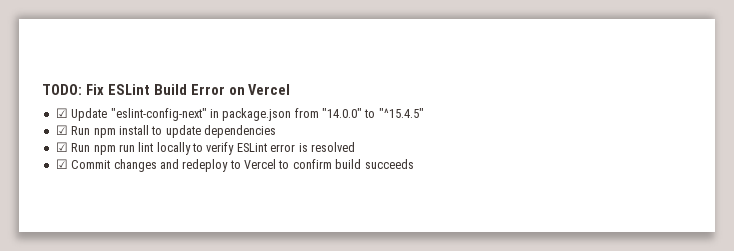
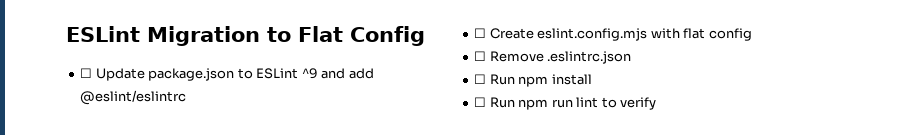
- TODO: Fix ESLint Build Error on Vercel
- ☑ Update "eslint-config-next" in package.json from "14.0.0" to "^15.4.5"
- ☑ Run npm install to update dependencies
- ☑ Run npm run lint locally to verify ESLint error is resolved
- ☑ Commit changes and redeploy to Vercel to confirm build succeeds
+ ESLint Migration to Flat Config
+ ☐ Update package.json to ESLint ^9 and add @eslint/eslintrc
+ ☐ Create eslint.config.mjs with flat config
+ ☐ Remove .eslintrc.json
+ ☐ Run npm install
+ ☐ Run npm run lint to verify

